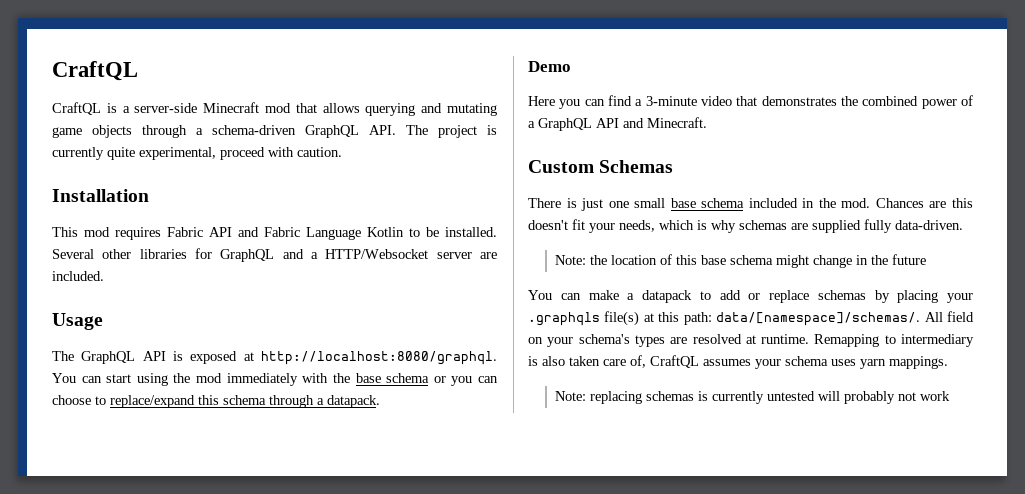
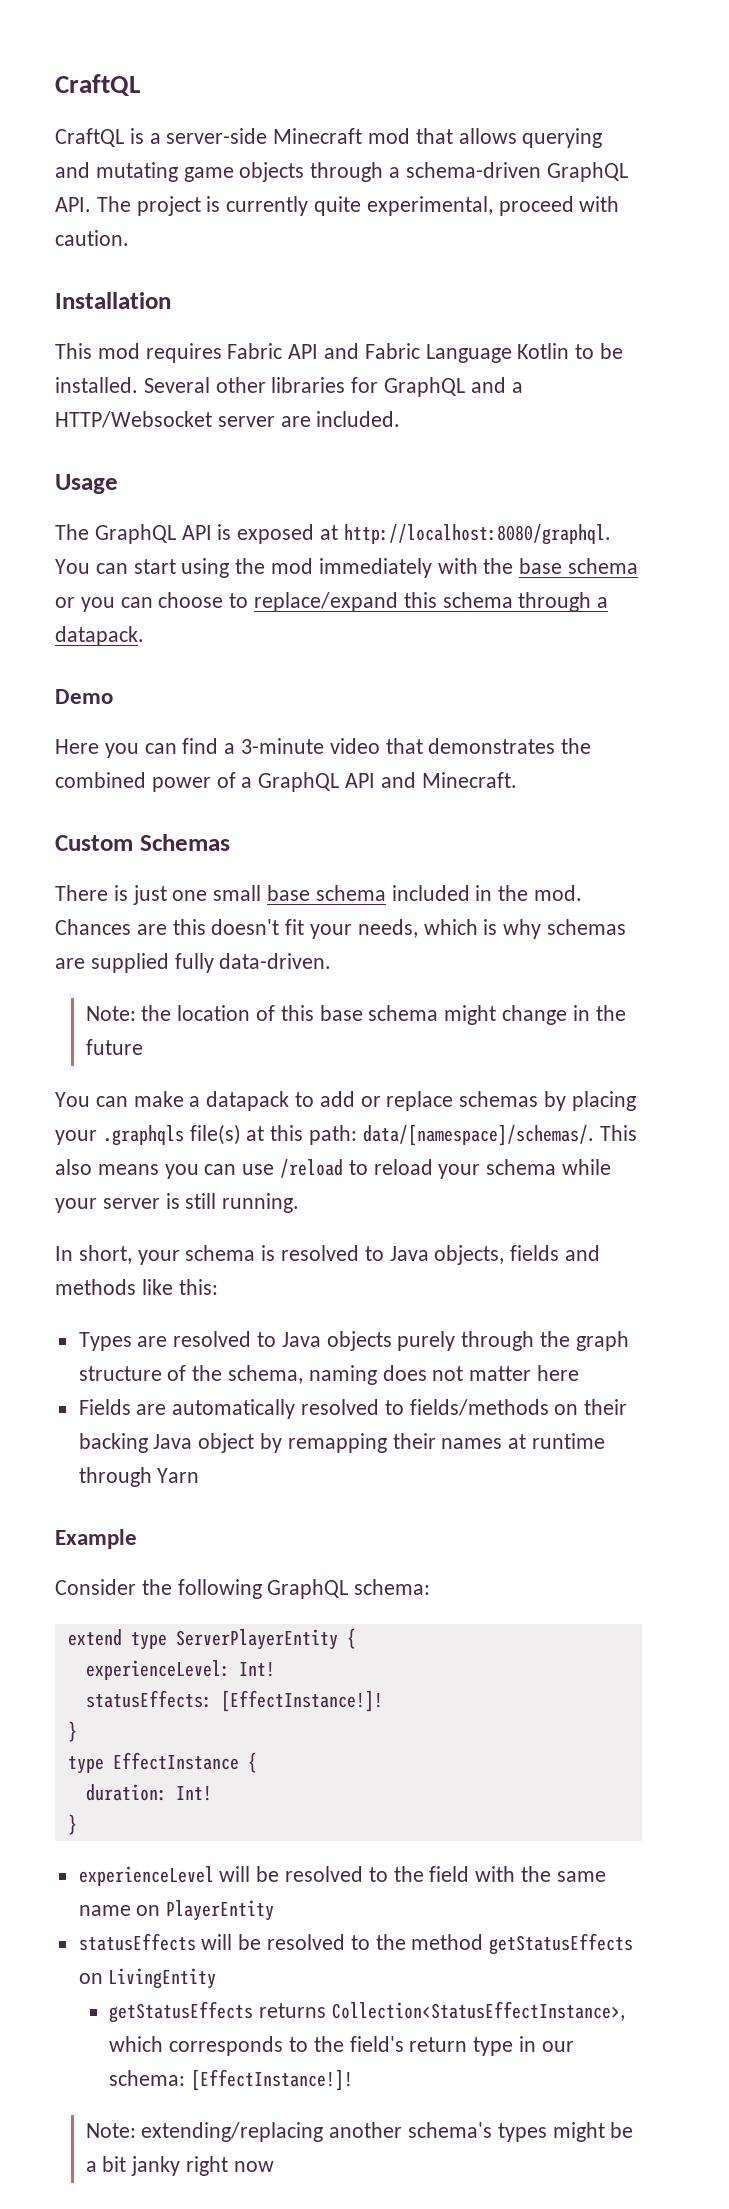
- All field on your schema's types are resolved at runtime. Remapping to intermediary is also taken care of, CraftQL assumes your schema uses yarn mappings.
- Note: replacing schemas is currently untested will probably not work
+ This also means you can use /reload to reload your schema while your server is still running.
+ In short, your schema is resolved to Java objects, fields and methods like this:
+ Types are resolved to Java objects purely through the graph structure of the schema, naming does not matter here
+ Fields are automatically resolved to fields/methods on their backing Java object by remapping their names at runtime through Yarn
+ Example
+ Consider the following GraphQL schema:
+ extend type ServerPlayerEntity {
+ experienceLevel: Int!
+ statusEffects: [EffectInstance!]!
+ }
+ type EffectInstance {
+ duration: Int!
+ }
+ experienceLevel will be resolved to the field with the same name on PlayerEntity
+ statusEffects will be resolved to the method getStatusEffects on LivingEntity
+ getStatusEffects returns Collection<StatusEffectInstance>, which corresponds to the field's return type in our schema: [EffectInstance!]!
+ Note: extending/replacing another schema's types might be a bit janky right now

